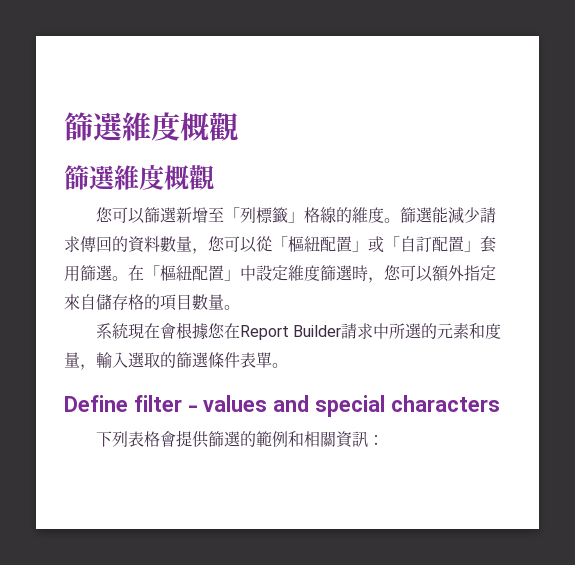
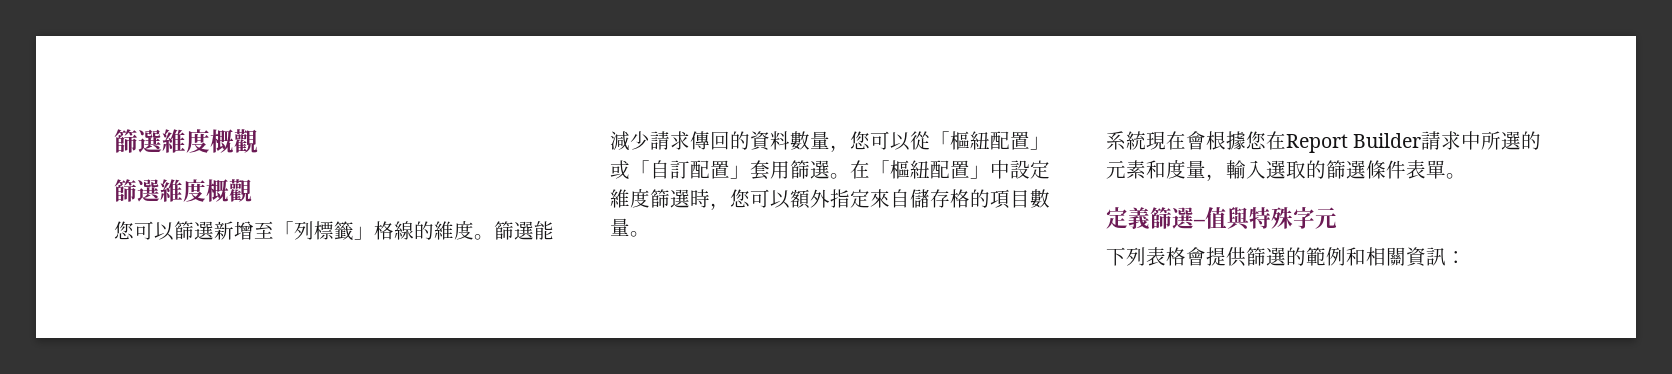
- Define filter - values and special characters
+ 定義篩選–值與特殊字元

